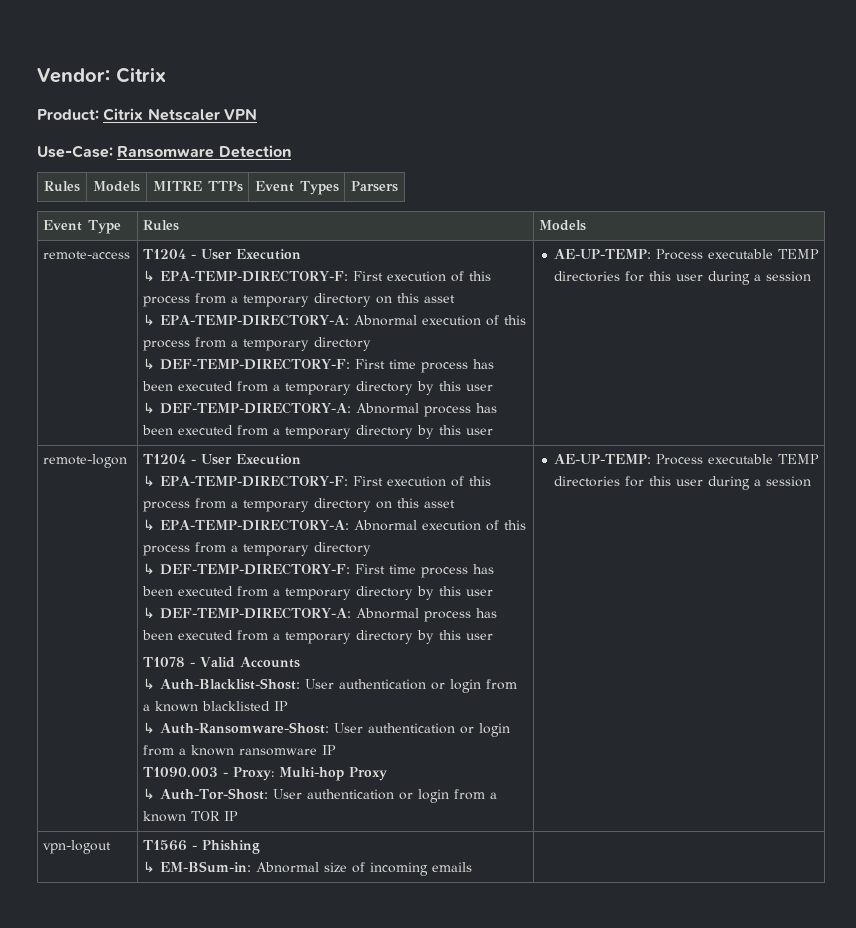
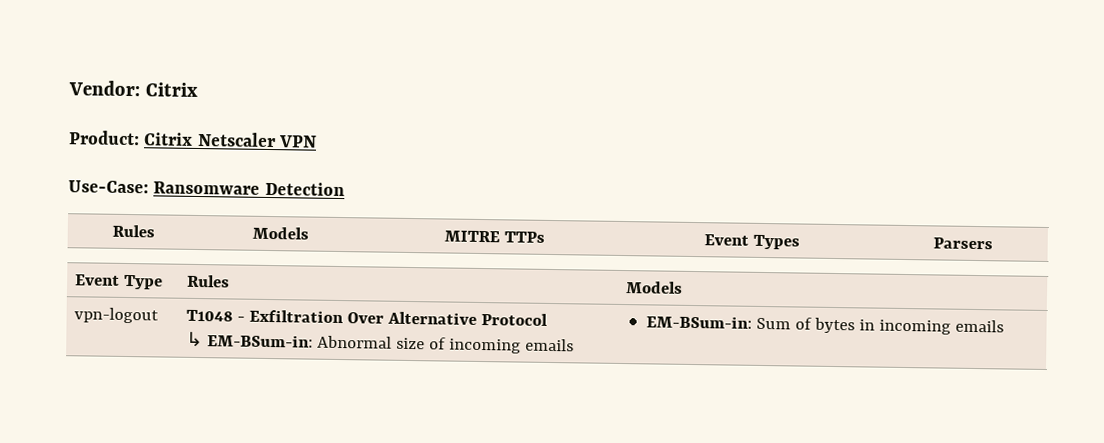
- remote-access | T1204 - User Execution
- ↳ EPA-TEMP-DIRECTORY-F: First execution of this process from a temporary directory on this asset
- ↳ EPA-TEMP-DIRECTORY-A: Abnormal execution of this process from a temporary directory
- ↳ DEF-TEMP-DIRECTORY-F: First time process has been executed from a temporary directory by this user
- ↳ DEF-TEMP-DIRECTORY-A: Abnormal process has been executed from a temporary directory by this user | AE-UP-TEMP: Process executable TEMP directories for this user during a session
- remote-logon | T1204 - User Execution
- ↳ EPA-TEMP-DIRECTORY-F: First execution of this process from a temporary directory on this asset
- ↳ EPA-TEMP-DIRECTORY-A: Abnormal execution of this process from a temporary directory
- ↳ DEF-TEMP-DIRECTORY-F: First time process has been executed from a temporary directory by this user
- ↳ DEF-TEMP-DIRECTORY-A: Abnormal process has been executed from a temporary directory by this user
- T1078 - Valid Accounts
- ↳ Auth-Blacklist-Shost: User authentication or login from a known blacklisted IP
- ↳ Auth-Ransomware-Shost: User authentication or login from a known ransomware IP
- T1090.003 - Proxy: Multi-hop Proxy
- ↳ Auth-Tor-Shost: User authentication or login from a known TOR IP | AE-UP-TEMP: Process executable TEMP directories for this user during a session
- vpn-logout | T1566 - Phishing
- ↳ EM-BSum-in: Abnormal size of incoming emails |
+ vpn-logout | T1048 - Exfiltration Over Alternative Protocol
+ ↳ EM-BSum-in: Abnormal size of incoming emails
+ EM-BSum-in: Sum of bytes in incoming emails

